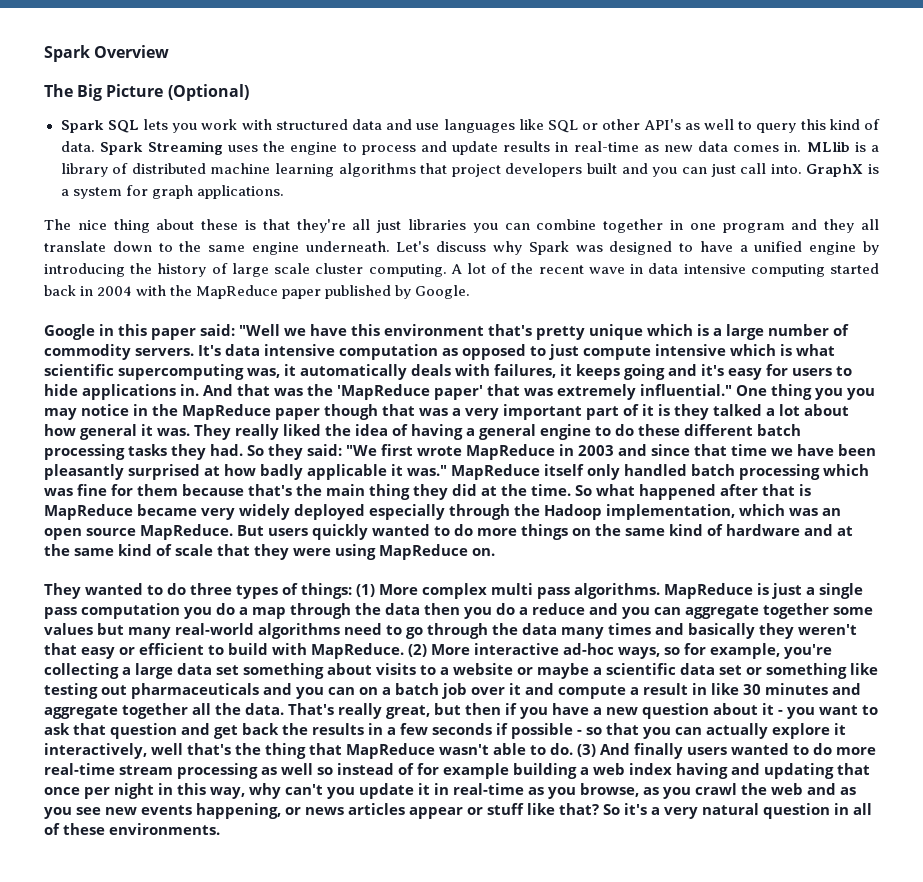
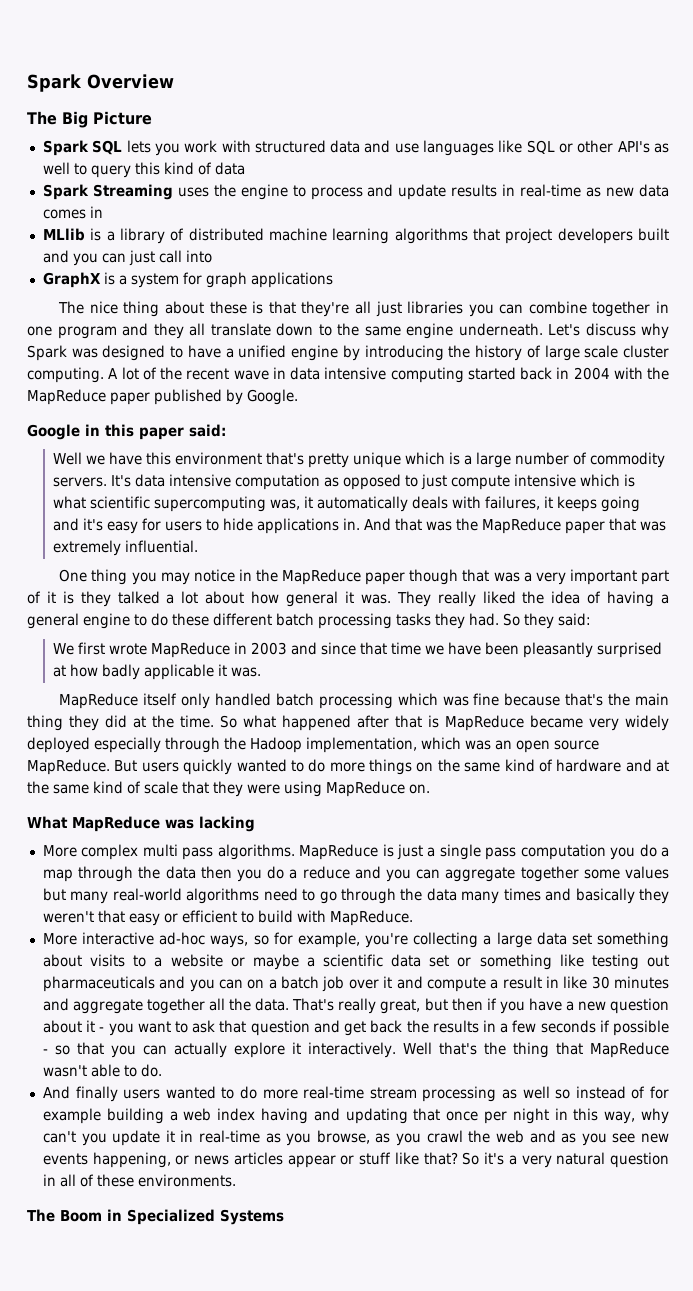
- The Big Picture (Optional)
+ The Big Picture
- Spark SQL lets you work with structured data and use languages like SQL or other API's as well to query this kind of data. Spark Streaming uses the engine to process and update results in real-time as new data comes in. MLlib is a library of distributed machine learning algorithms that project developers built and you can just call into. GraphX is a system for graph applications.
+ Spark SQL lets you work with structured data and use languages like SQL or other API's as well to query this kind of data
+ Spark Streaming uses the engine to process and update results in real-time as new data comes in
+ MLlib is a library of distributed machine learning algorithms that project developers built and you can just call into
+ GraphX is a system for graph applications
- Google in this paper said: "Well we have this environment that's pretty unique which is a large number of commodity servers.
+ Google in this paper said:
+ Well we have this environment that's pretty unique which is a large number of commodity servers.
- And that was the 'MapReduce paper' that was extremely influential." One thing you you may notice in the MapReduce paper though that was a very important part of it is they talked a lot about how general it was.
+ And that was the MapReduce paper that was extremely influential.
+ One thing you may notice in the MapReduce paper though that was a very important part of it is they talked a lot about how general it was.
- So they said: "We first wrote MapReduce in 2003 and since that time we have been pleasantly surprised at how badly applicable it was." MapReduce itself only handled batch processing which was fine for them because that's the main thing they did at the time.
+ So they said:
+ We first wrote MapReduce in 2003 and since that time we have been pleasantly surprised at how badly applicable it was.
+ MapReduce itself only handled batch processing which was fine because that's the main thing they did at the time.
- They wanted to do three types of things: (1) More complex multi pass algorithms.
+ What MapReduce was lacking
+ More complex multi pass algorithms.
- MapReduce is just a single pass computation you do a map through the data then you do a reduce and you can aggregate together some values but many real-world algorithms need to go through the data many times and basically they weren't that easy or efficient to build with MapReduce. (2) More interactive ad-hoc ways, so for example, you're collecting a large data set something about visits to a website or maybe a scientific data set or something like testing out pharmaceuticals and you can on a batch job over it and compute a result in like 30 minutes and aggregate together all the data.
+ MapReduce is just a single pass computation you do a map through the data then you do a reduce and you can aggregate together some values but many real-world algorithms need to go through the data many times and basically they weren't that easy or efficient to build with MapReduce.
+ More interactive ad-hoc ways, so for example, you're collecting a large data set something about visits to a website or maybe a scientific data set or something like testing out pharmaceuticals and you can on a batch job over it and compute a result in like 30 minutes and aggregate together all the data.
- That's really great, but then if you have a new question about it - you want to ask that question and get back the results in a few seconds if possible - so that you can actually explore it interactively, well that's the thing that MapReduce wasn't able to do. (3) And finally users wanted to do more real-time stream processing as well so instead of for example building a web index having and updating that once per night in this way, why can't you update it in real-time as you browse, as you crawl the web and as you see new events happening, or news articles appear or stuff like that?
+ That's really great, but then if you have a new question about it - you want to ask that question and get back the results in a few seconds if possible - so that you can actually explore it interactively. Well that's the thing that MapReduce wasn't able to do.
+ And finally users wanted to do more real-time stream processing as well so instead of for example building a web index having and updating that once per night in this way, why can't you update it in real-time as you browse, as you crawl the web and as you see new events happening, or news articles appear or stuff like that?
+ The Boom in Specialized Systems

